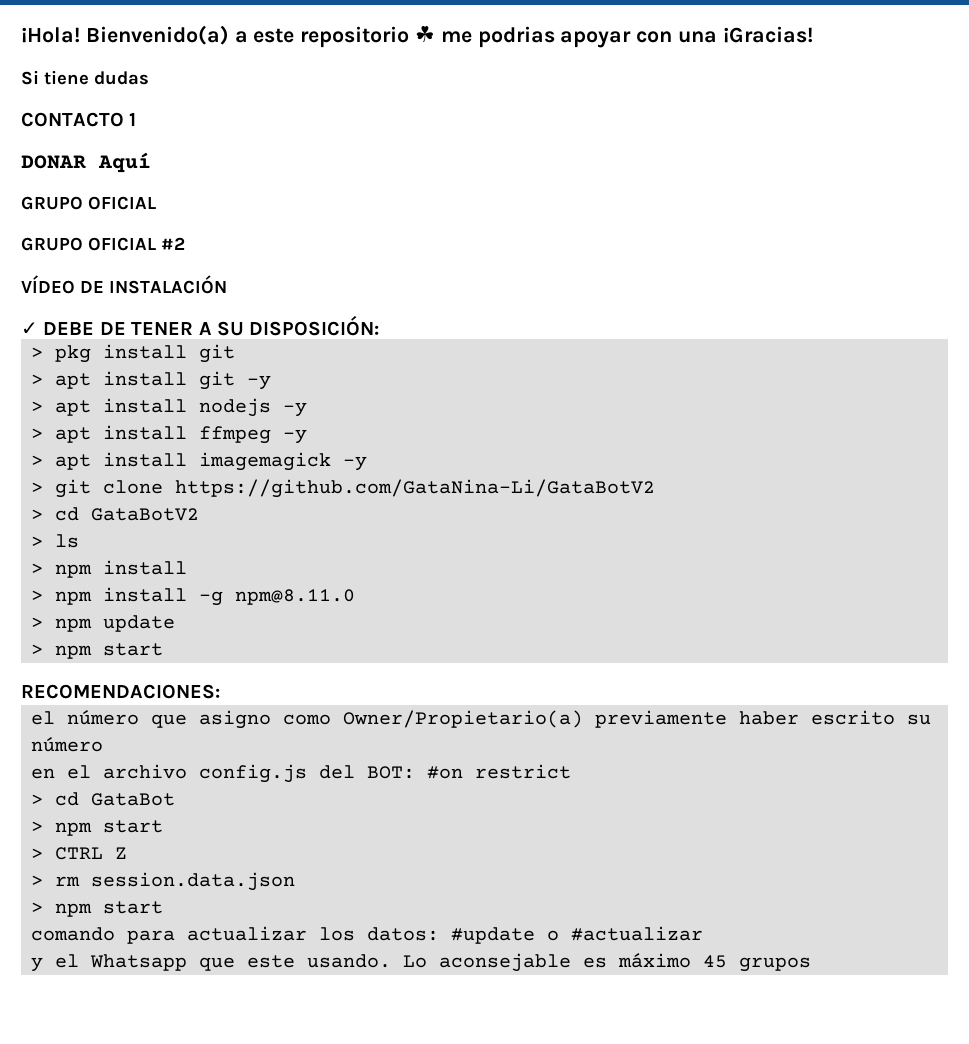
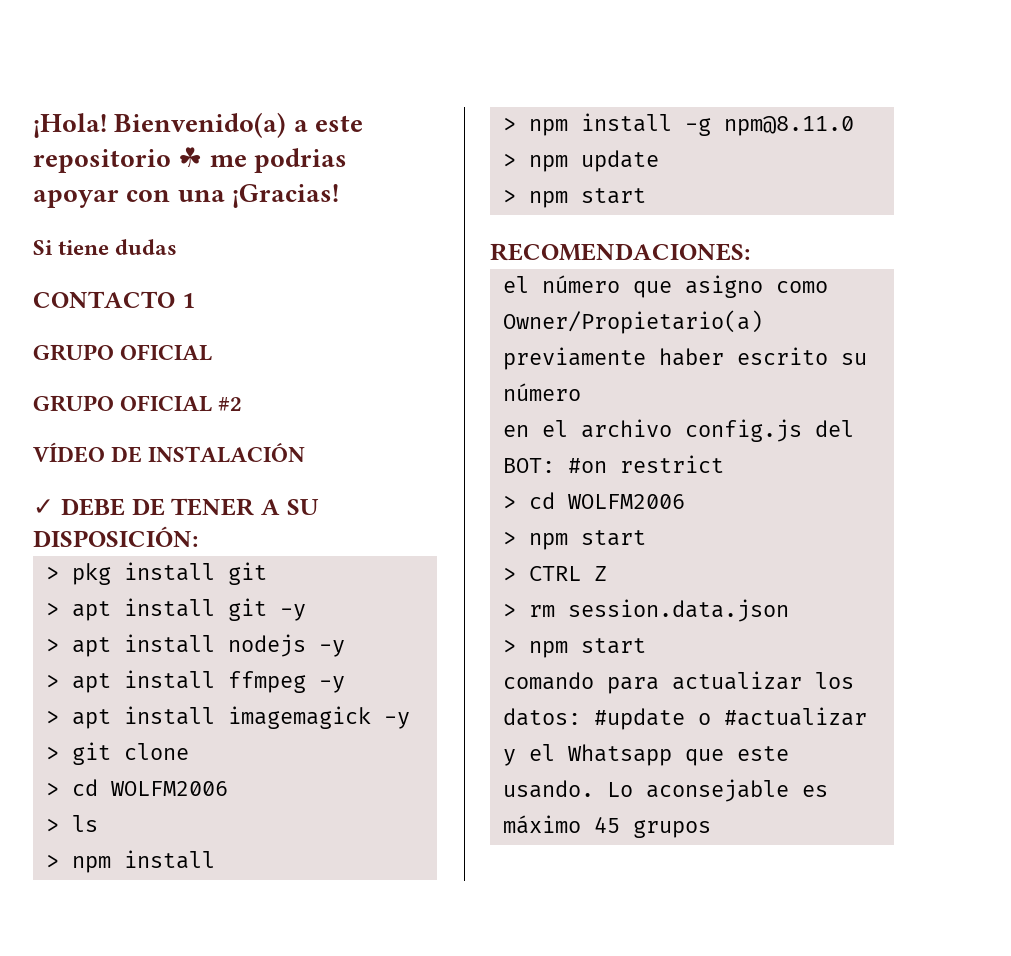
- DONAR Aquí
- > git clone https://github.com/GataNina-Li/GataBotV2
- > cd GataBotV2
+ > git clone
+ > cd WOLFM2006
  en el archivo config.js del BOT: #on restrict
- > cd GataBot
+ > cd WOLFM2006

